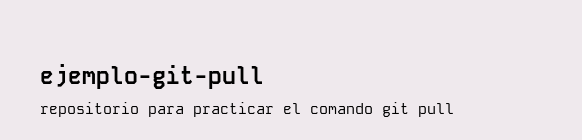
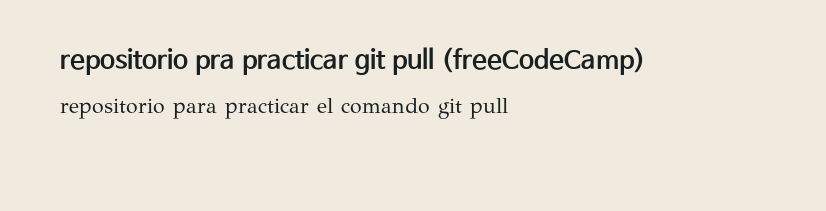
- ejemplo-git-pull
+ repositorio pra practicar git pull (freeCodeCamp)

